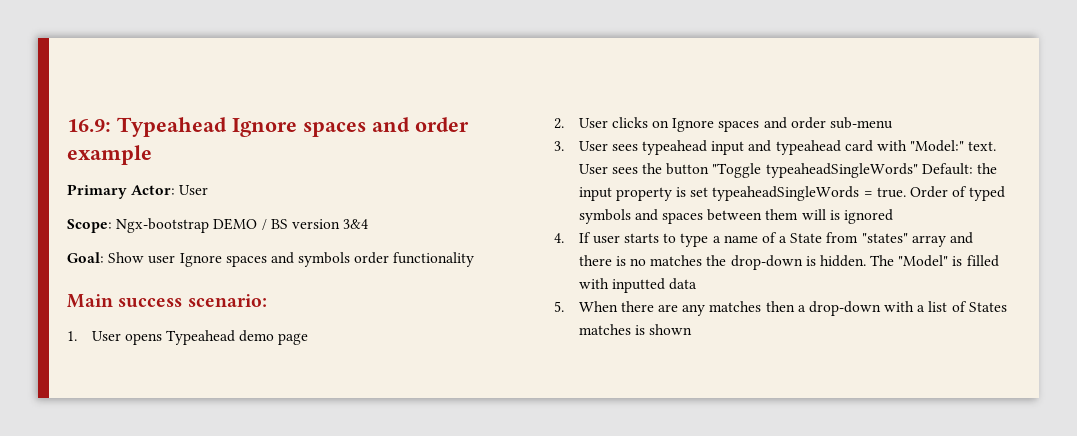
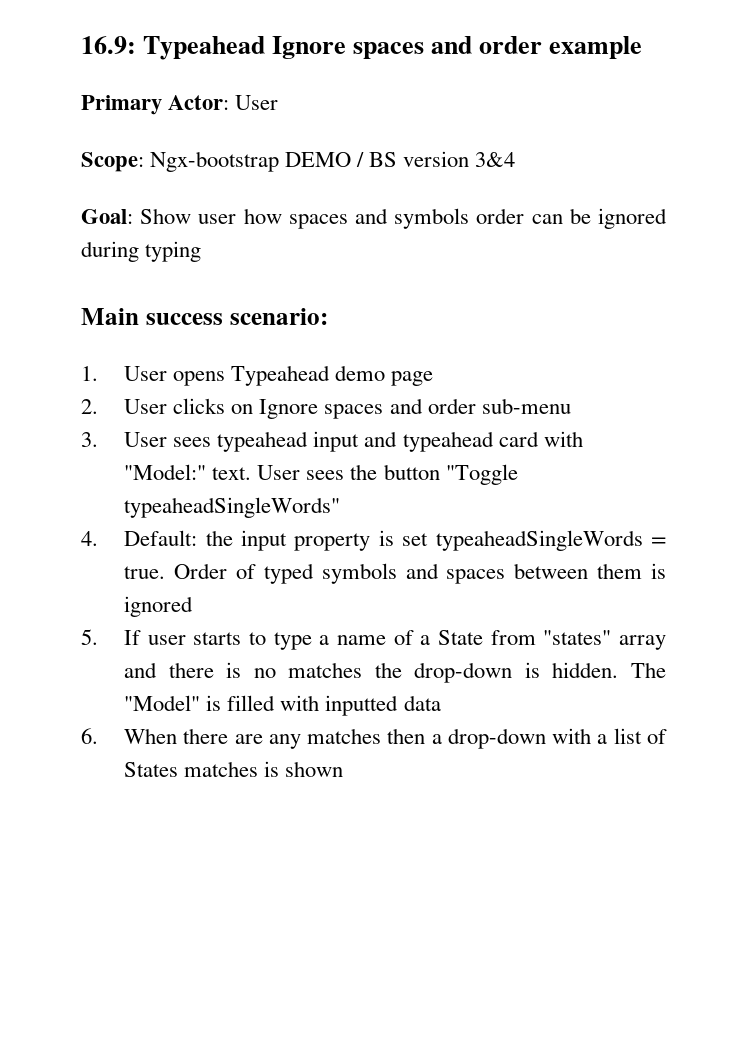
- Goal: Show user Ignore spaces and symbols order functionality
+ Goal: Show user how spaces and symbols order can be ignored during typing
- User sees the button "Toggle typeaheadSingleWords" Default: the input property is set typeaheadSingleWords = true.
+ User sees the button "Toggle typeaheadSingleWords"
+ 4. Default: the input property is set typeaheadSingleWords = true.
- Order of typed symbols and spaces between them will is ignored
+ Order of typed symbols and spaces between them is ignored
- 4. If user starts to type a name of a State from "states" array and there is no matches the drop-down is hidden.
+ 5. If user starts to type a name of a State from "states" array and there is no matches the drop-down is hidden.
- 5. When there are any matches then a drop-down with a list of States matches is shown
+ 6. When there are any matches then a drop-down with a list of States matches is shown

